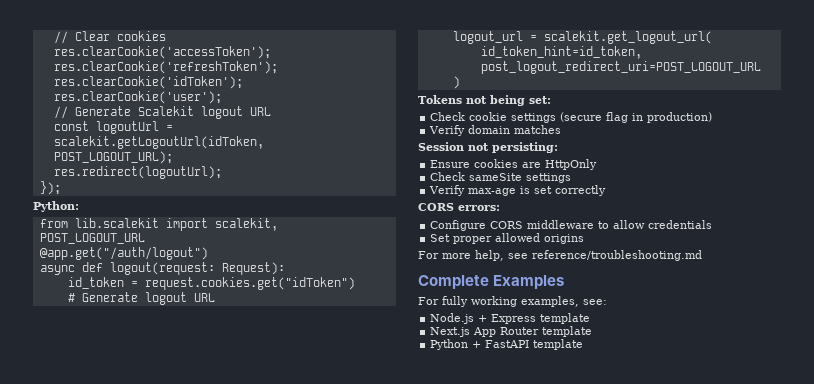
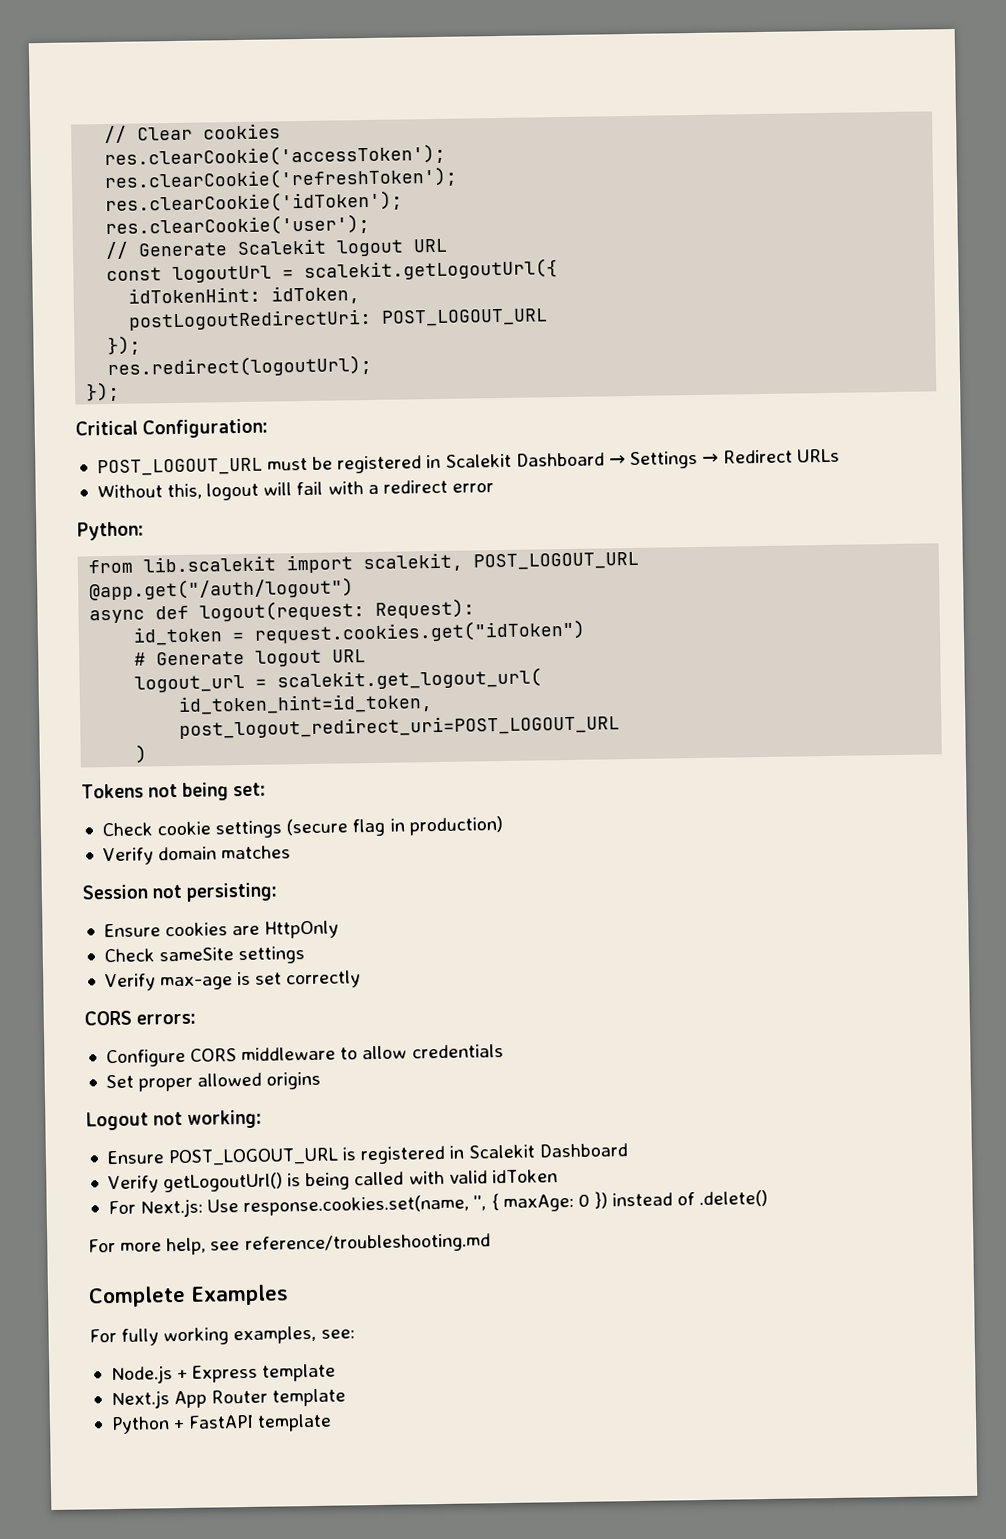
- const logoutUrl = scalekit.getLogoutUrl(idToken, POST_LOGOUT_URL);
+ const logoutUrl = scalekit.getLogoutUrl({
+ idTokenHint: idToken,
+ postLogoutRedirectUri: POST_LOGOUT_URL
+ });
  res.redirect(logoutUrl);
  });
+ Critical Configuration:
+ POST_LOGOUT_URL must be registered in Scalekit Dashboard → Settings → Redirect URLs
+ Without this, logout will fail with a redirect error
+ Logout not working:
+ Ensure POST_LOGOUT_URL is registered in Scalekit Dashboard
+ Verify getLogoutUrl() is being called with valid idToken
+ For Next.js: Use response.cookies.set(name, '', { maxAge: 0 }) instead of .delete()

